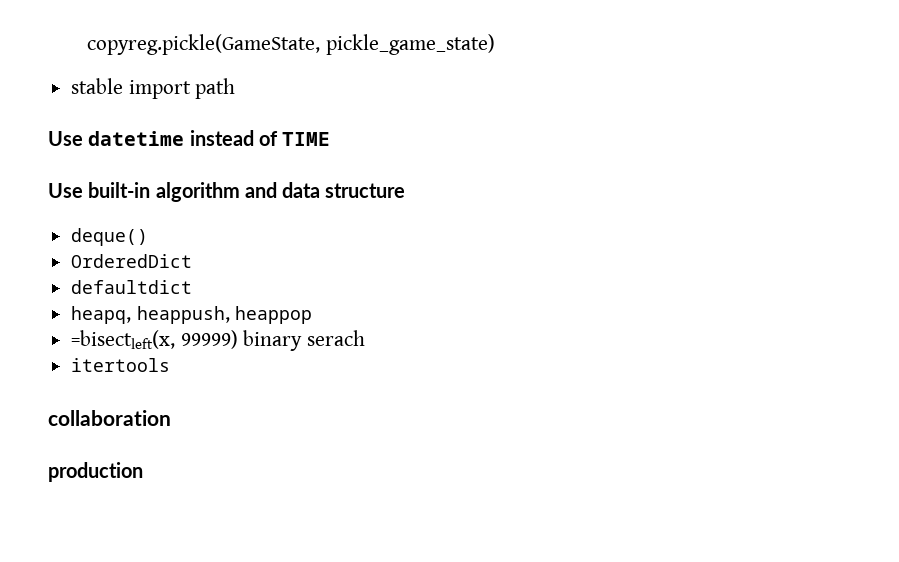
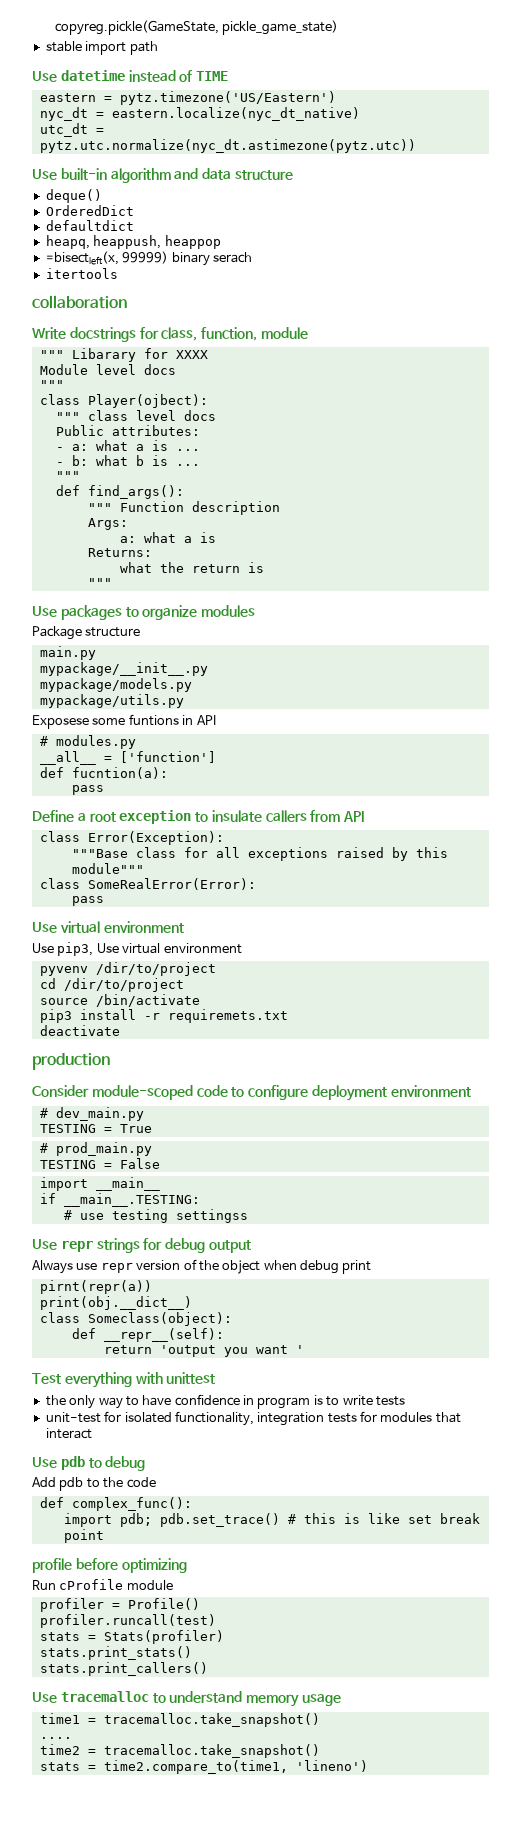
+ eastern = pytz.timezone('US/Eastern')
+ nyc_dt = eastern.localize(nyc_dt_native)
+ utc_dt = pytz.utc.normalize(nyc_dt.astimezone(pytz.utc))
+ Write docstrings for class, function, module
+ """ Libarary for XXXX
+ Module level docs
+ """
+ class Player(ojbect):
+ """ class level docs
+ Public attributes:
+ - a: what a is ...
+ - b: what b is ...
+ """
+ def find_args():
+ """ Function description
+ Args:
+ a: what a is
+ Returns:
+ what the return is
+ """
+ Use packages to organize modules
+ Package structure
+ main.py
+ mypackage/__init__.py
+ mypackage/models.py
+ mypackage/utils.py
+ Exposese some funtions in API
+ # modules.py
+ __all__ = ['function']
+ def fucntion(a):
+ pass
+ Define a root exception to insulate callers from API
+ class Error(Exception):
+ """Base class for all exceptions raised by this module"""
+ class SomeRealError(Error):
+ pass
+ Use virtual environment
+ Use pip3, Use virtual environment
+ pyvenv /dir/to/project
+ cd /dir/to/project
+ source /bin/activate
+ pip3 install -r requiremets.txt
+ deactivate
  production
+ Consider module-scoped code to configure deployment environment
+ # dev_main.py
+ TESTING = True
+ # prod_main.py
+ TESTING = False
+ import __main__
+ if __main__.TESTING:
+ # use testing settingss
+ Use repr strings for debug output
+ Always use repr version of the object when debug print
+ pirnt(repr(a))
+ print(obj.__dict__)
+ class Someclass(object):
+ def __repr__(self):
+ return 'output you want '
+ Test everything with unittest
+ the only way to have confidence in program is to write tests
+ unit-test for isolated functionality, integration tests for modules that interact
+ Use pdb to debug
+ Add pdb to the code
+ def complex_func():
+ import pdb; pdb.set_trace() # this is like set break point
+ profile before optimizing
+ Run cProfile module
+ profiler = Profile()
+ profiler.runcall(test)
+ stats = Stats(profiler)
+ stats.print_stats()
+ stats.print_callers()
+ Use tracemalloc to understand memory usage
+ time1 = tracemalloc.take_snapshot()
+ ....
+ time2 = tracemalloc.take_snapshot()
+ stats = time2.compare_to(time1, 'lineno')

